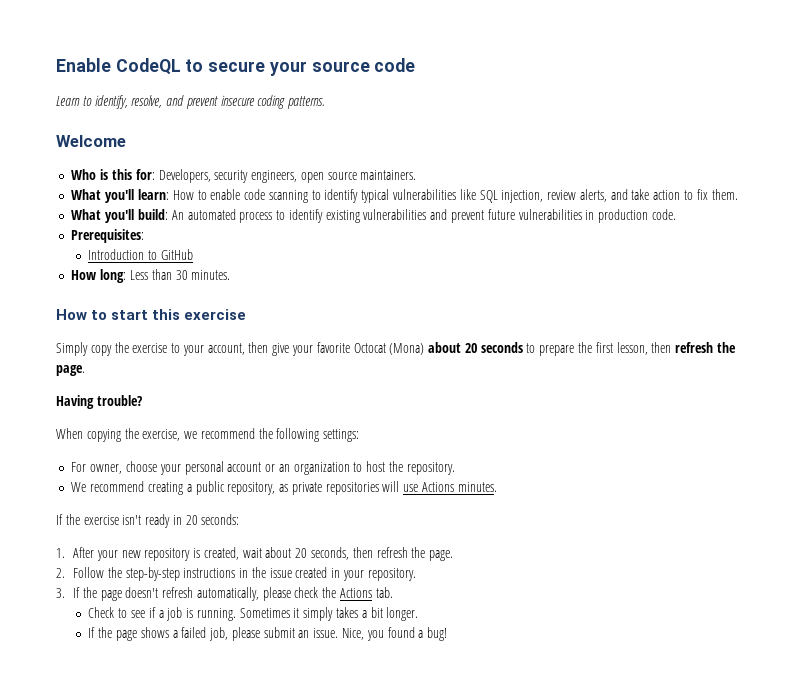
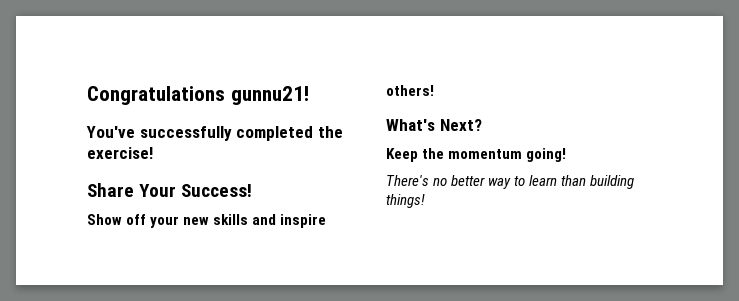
- Enable CodeQL to secure your source code
- Learn to identify, resolve, and prevent insecure coding patterns.
- Welcome
- Who is this for: Developers, security engineers, open source maintainers.
- What you'll learn: How to enable code scanning to identify typical vulnerabilities like SQL injection, review alerts, and take action to fix them.
- What you'll build: An automated process to identify existing vulnerabilities and prevent future vulnerabilities in production code.
- Prerequisites:
- Introduction to GitHub
- How long: Less than 30 minutes.
- How to start this exercise
- Simply copy the exercise to your account, then give your favorite Octocat (Mona) about 20 seconds to prepare the first lesson, then refresh the page.
- Having trouble?
- When copying the exercise, we recommend the following settings:
- For owner, choose your personal account or an organization to host the repository.
- We recommend creating a public repository, as private repositories will use Actions minutes.
- If the exercise isn't ready in 20 seconds:
- 1. After your new repository is created, wait about 20 seconds, then refresh the page.
- 2. Follow the step-by-step instructions in the issue created in your repository.
- 3. If the page doesn't refresh automatically, please check the Actions tab.
- Check to see if a job is running. Sometimes it simply takes a bit longer.
- If the page shows a failed job, please submit an issue. Nice, you found a bug!
+ Congratulations gunnu21!
+ You've successfully completed the exercise!
+ Share Your Success!
+ Show off your new skills and inspire others!
+ What's Next?
+ Keep the momentum going!
+ There's no better way to learn than building things!

